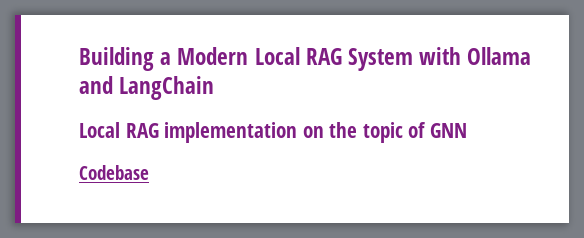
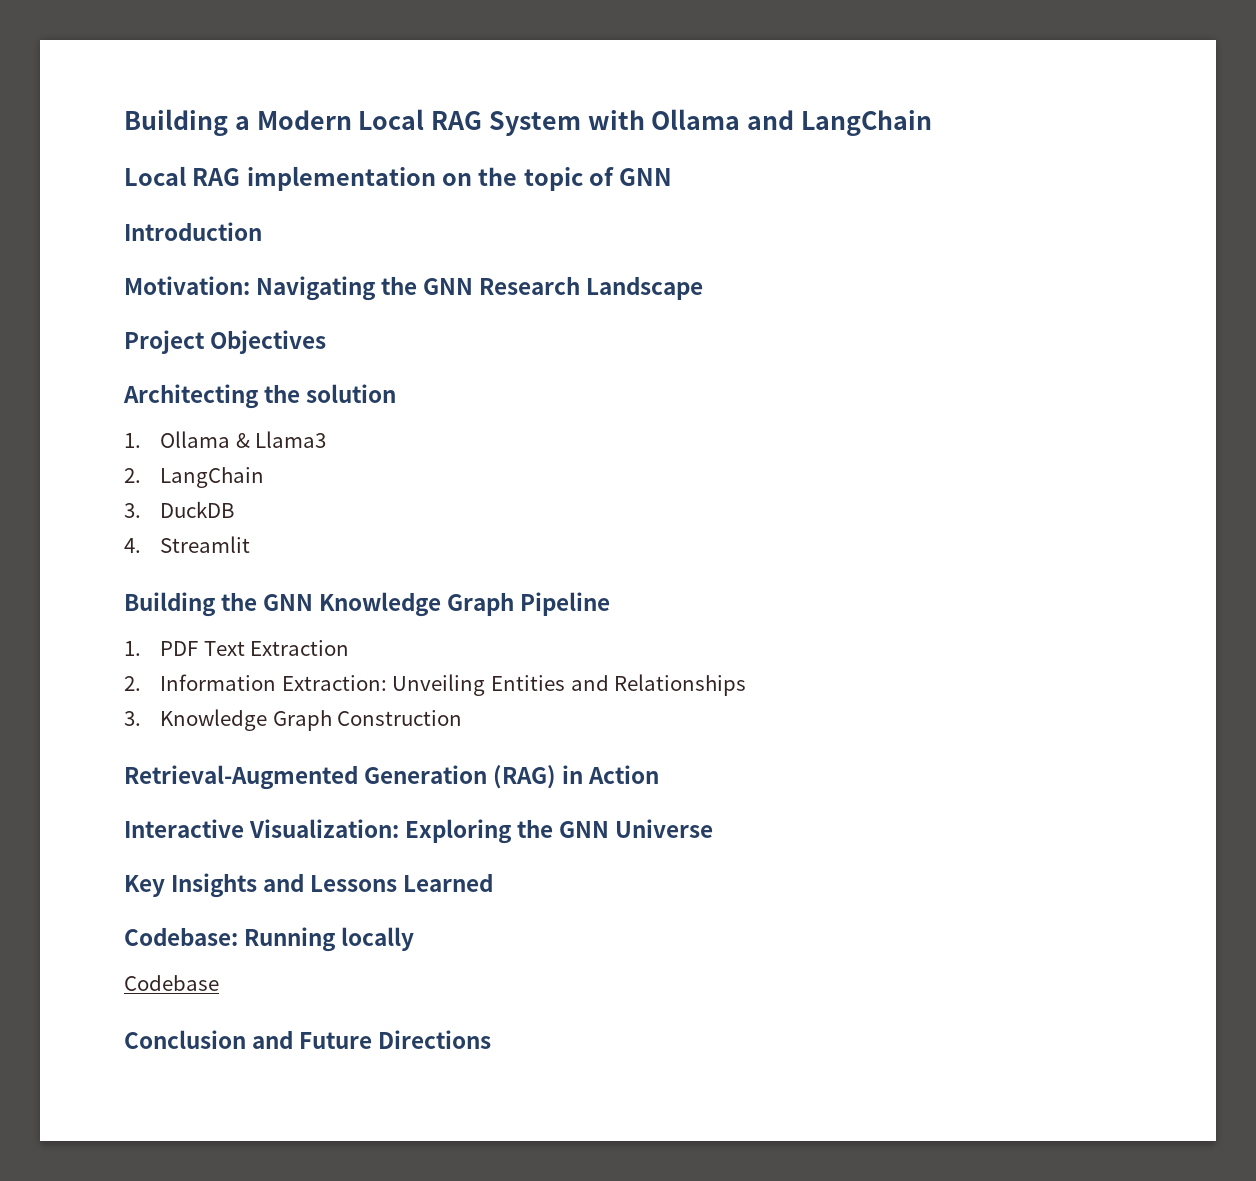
+ Introduction
+ Motivation: Navigating the GNN Research Landscape
+ Project Objectives
+ Architecting the solution
+ 1. Ollama & Llama3
+ 2. LangChain
+ 3. DuckDB
+ 4. Streamlit
+ Building the GNN Knowledge Graph Pipeline
+ 1. PDF Text Extraction
+ 2. Information Extraction: Unveiling Entities and Relationships
+ 3. Knowledge Graph Construction
+ Retrieval-Augmented Generation (RAG) in Action
+ Interactive Visualization: Exploring the GNN Universe
+ Key Insights and Lessons Learned
+ Codebase: Running locally
  Codebase
+ Conclusion and Future Directions

